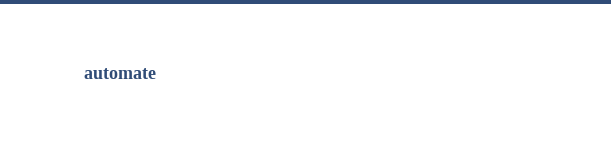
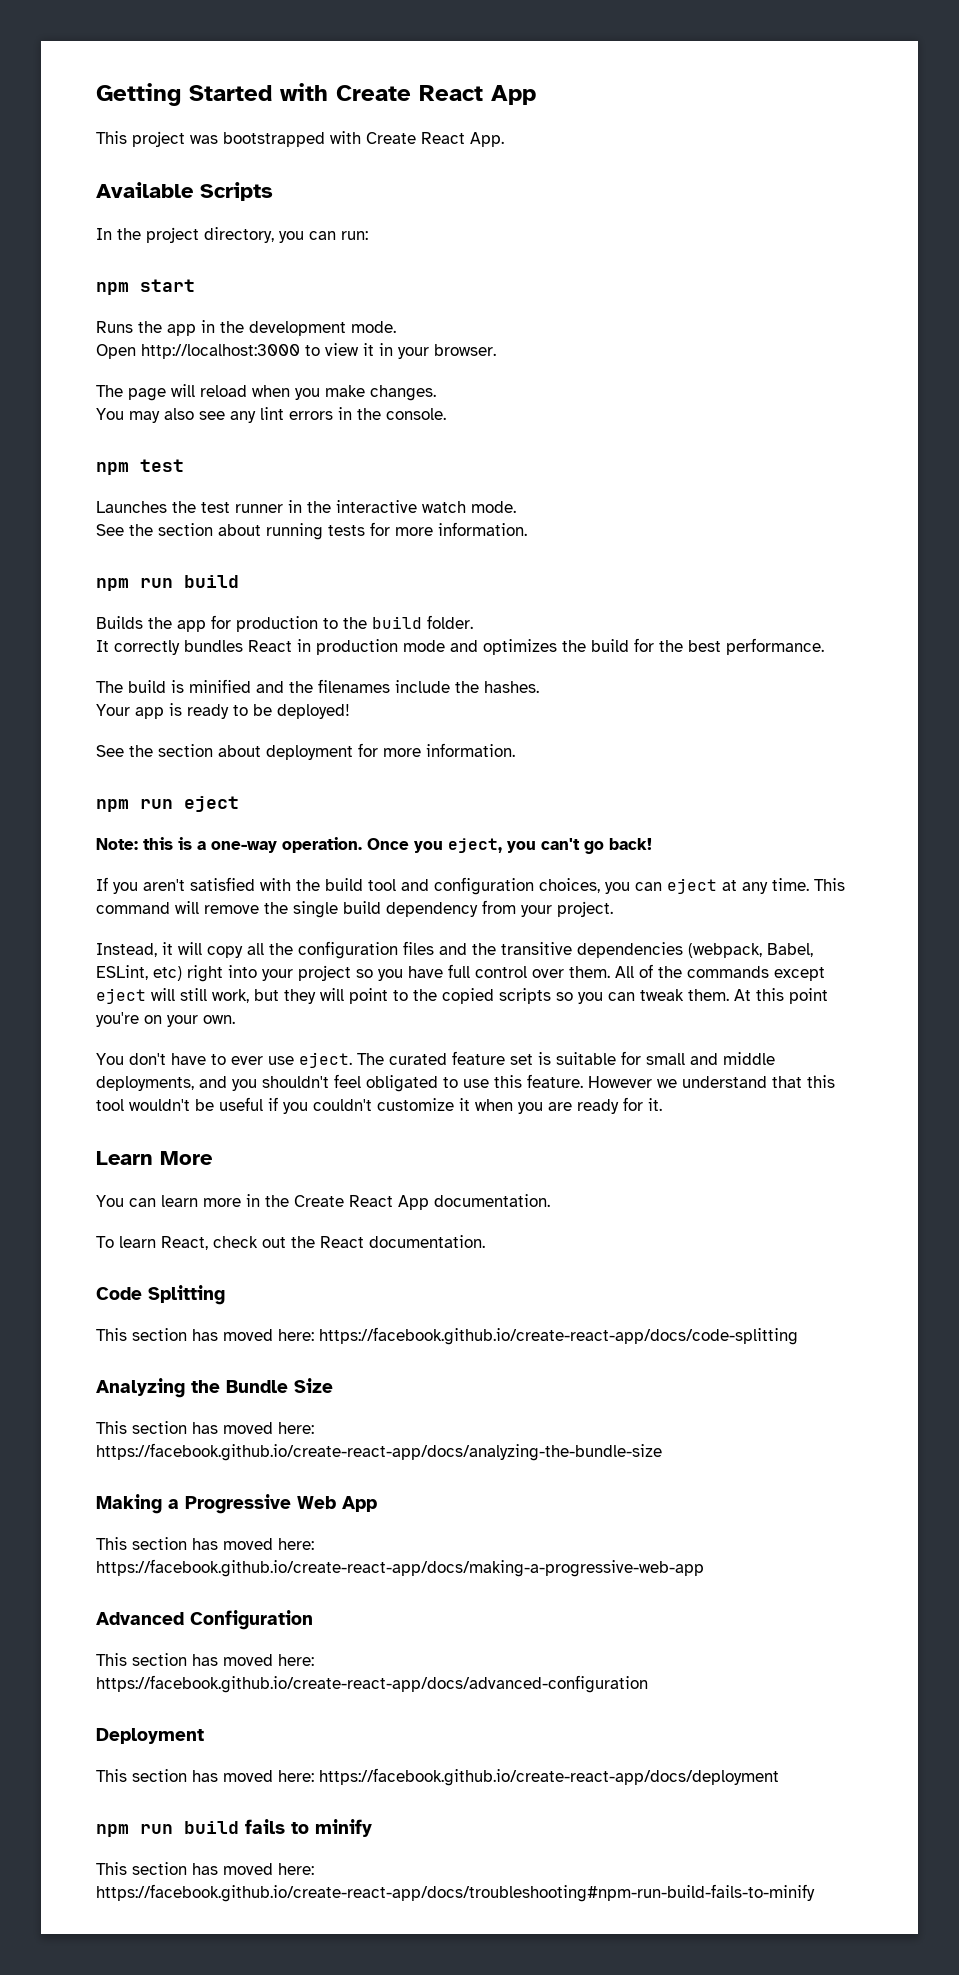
- automate
+ Getting Started with Create React App
+ This project was bootstrapped with Create React App.
+ Available Scripts
+ In the project directory, you can run:
+ npm start
+ Runs the app in the development mode.
+ Open http://localhost:3000 to view it in your browser.
+ The page will reload when you make changes.
+ You may also see any lint errors in the console.
+ npm test
+ Launches the test runner in the interactive watch mode.
+ See the section about running tests for more information.
+ npm run build
+ Builds the app for production to the build folder.
+ It correctly bundles React in production mode and optimizes the build for the best performance.
+ The build is minified and the filenames include the hashes.
+ Your app is ready to be deployed!
+ See the section about deployment for more information.
+ npm run eject
+ Note: this is a one-way operation. Once you eject, you can't go back!
+ If you aren't satisfied with the build tool and configuration choices, you can eject at any time. This command will remove the single build dependency from your project.
+ Instead, it will copy all the configuration files and the transitive dependencies (webpack, Babel, ESLint, etc) right into your project so you have full control over them. All of the commands except eject will still work, but they will point to the copied scripts so you can tweak them. At this point you're on your own.
+ You don't have to ever use eject. The curated feature set is suitable for small and middle deployments, and you shouldn't feel obligated to use this feature. However we understand that this tool wouldn't be useful if you couldn't customize it when you are ready for it.
+ Learn More
+ You can learn more in the Create React App documentation.
+ To learn React, check out the React documentation.
+ Code Splitting
+ This section has moved here: https://facebook.github.io/create-react-app/docs/code-splitting
+ Analyzing the Bundle Size
+ This section has moved here: https://facebook.github.io/create-react-app/docs/analyzing-the-bundle-size
+ Making a Progressive Web App
+ This section has moved here: https://facebook.github.io/create-react-app/docs/making-a-progressive-web-app
+ Advanced Configuration
+ This section has moved here: https://facebook.github.io/create-react-app/docs/advanced-configuration
+ Deployment
+ This section has moved here: https://facebook.github.io/create-react-app/docs/deployment
+ npm run build fails to minify
+ This section has moved here: https://facebook.github.io/create-react-app/docs/troubleshooting#npm-run-build-fails-to-minify

